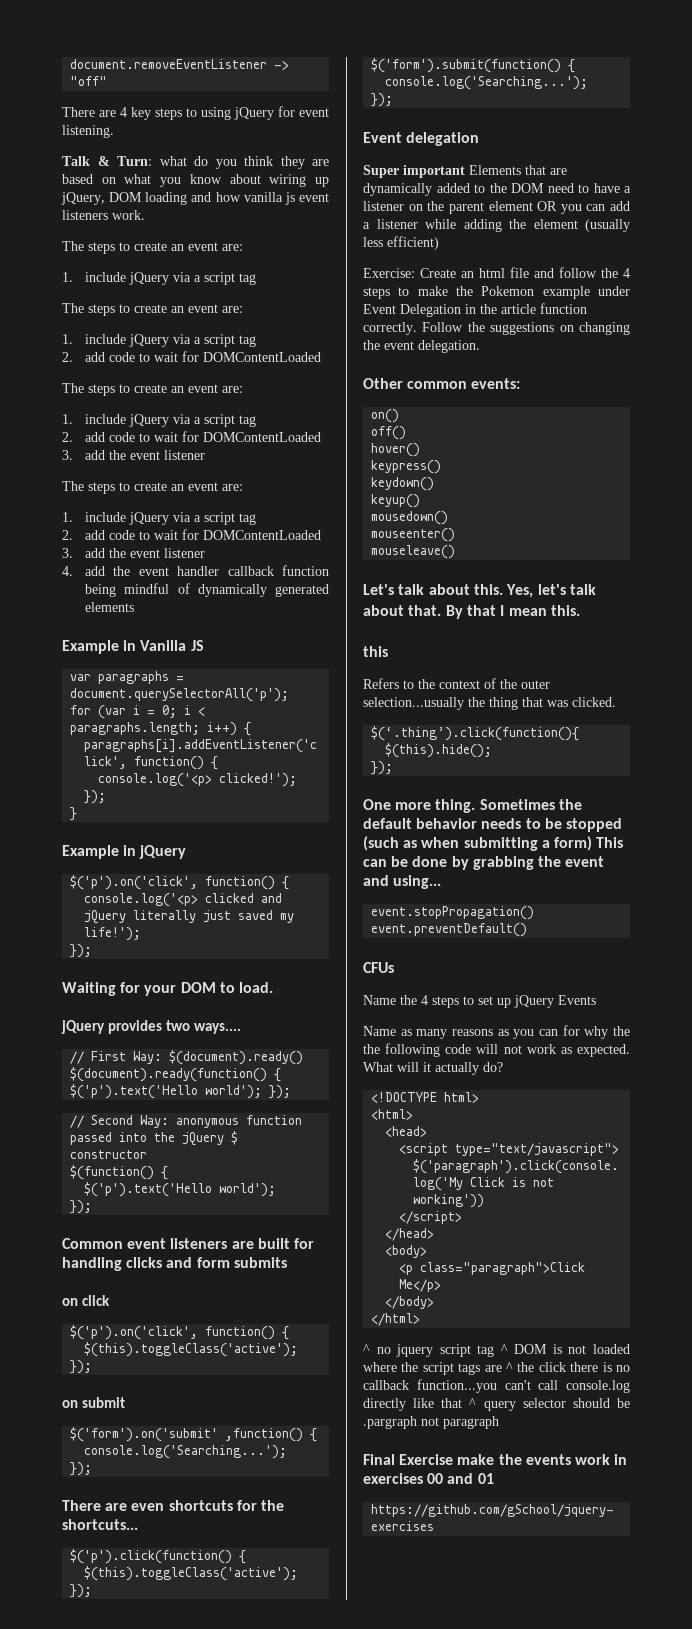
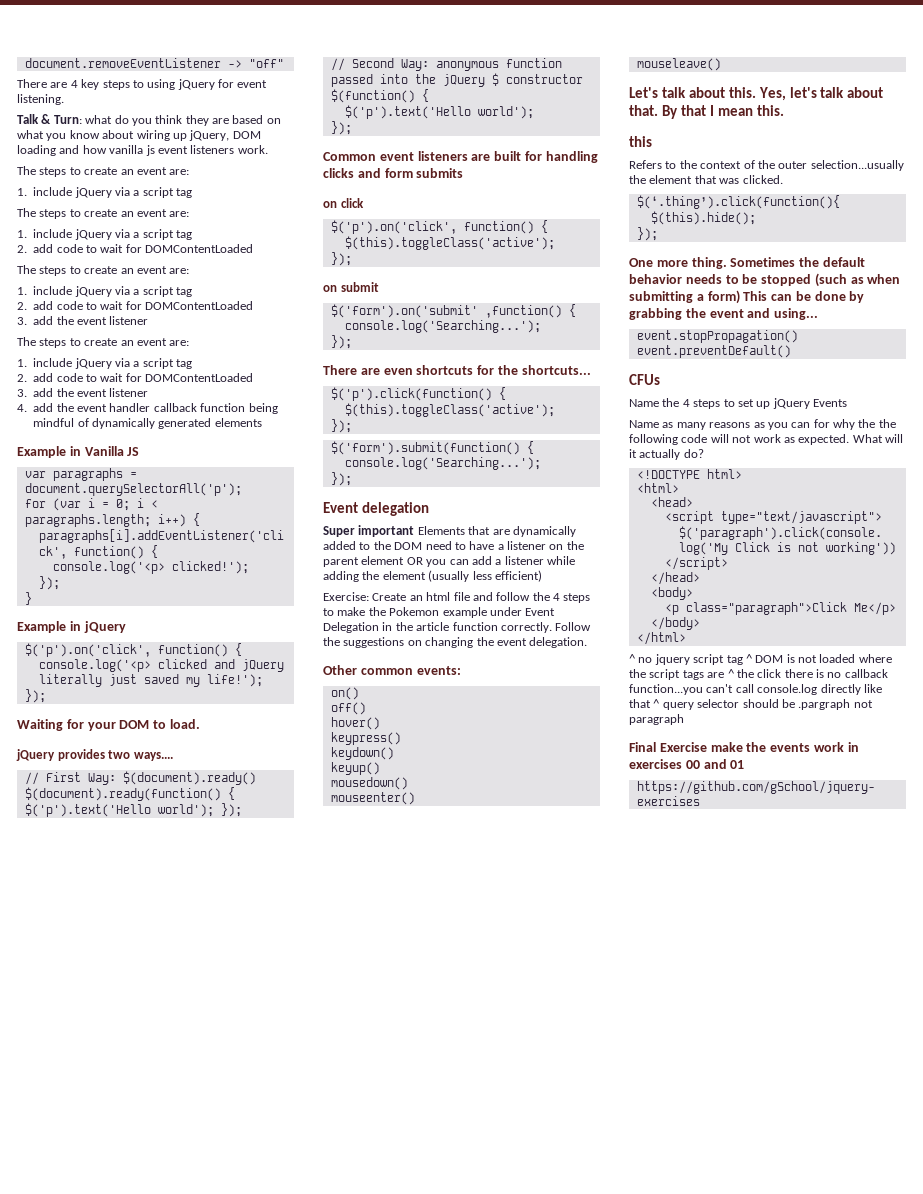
- Refers to the context of the outer selection...usually the thing that was clicked.
+ Refers to the context of the outer selection...usually the element that was clicked.

